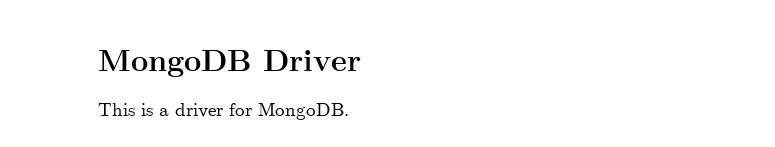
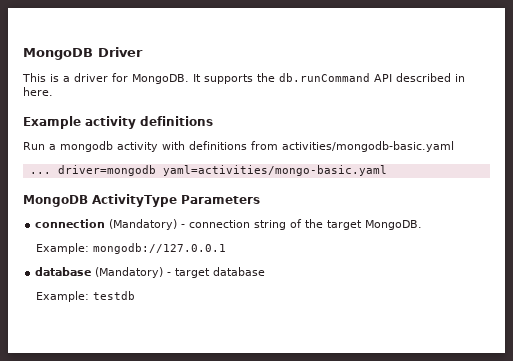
+ It supports the db.runCommand API described in here.
+ Example activity definitions
+ Run a mongodb activity with definitions from activities/mongodb-basic.yaml
+ ... driver=mongodb yaml=activities/mongo-basic.yaml
+ MongoDB ActivityType Parameters
+ connection (Mandatory) - connection string of the target MongoDB.
+ Example: mongodb://127.0.0.1
+ database (Mandatory) - target database
+ Example: testdb

